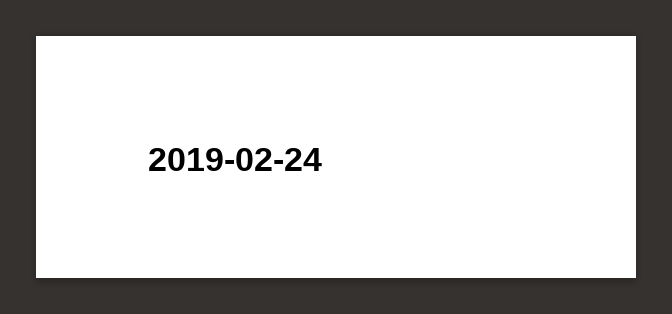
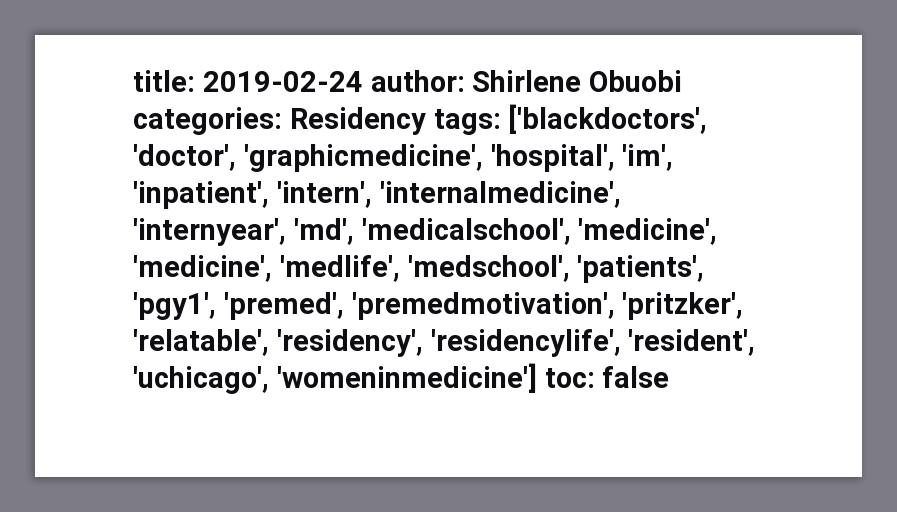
- 2019-02-24
+ title: 2019-02-24 author: Shirlene Obuobi categories: Residency tags: ['blackdoctors', 'doctor', 'graphicmedicine', 'hospital', 'im', 'inpatient', 'intern', 'internalmedicine', 'internyear', 'md', 'medicalschool', 'medicine', 'medicine', 'medlife', 'medschool', 'patients', 'pgy1', 'premed', 'premedmotivation', 'pritzker', 'relatable', 'residency', 'residencylife', 'resident', 'uchicago', 'womeninmedicine'] toc: false

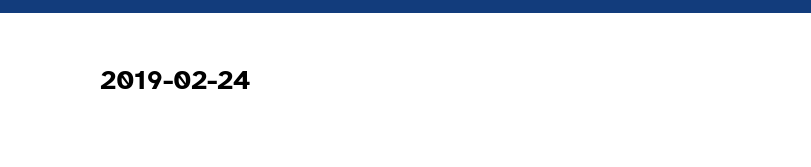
- title: 2019-02-24 author: Shirlene Obuobi categories: Residency tags: ['blackdoctors', 'doctor', 'graphicmedicine', 'hospital', 'im', 'inpatient', 'intern', 'internalmedicine', 'internyear', 'md', 'medicalschool', 'medicine', 'medicine', 'medlife', 'medschool', 'patients', 'pgy1', 'premed', 'premedmotivation', 'pritzker', 'relatable', 'residency', 'residencylife', 'resident', 'uchicago', 'womeninmedicine'] toc: false
+ 2019-02-24

